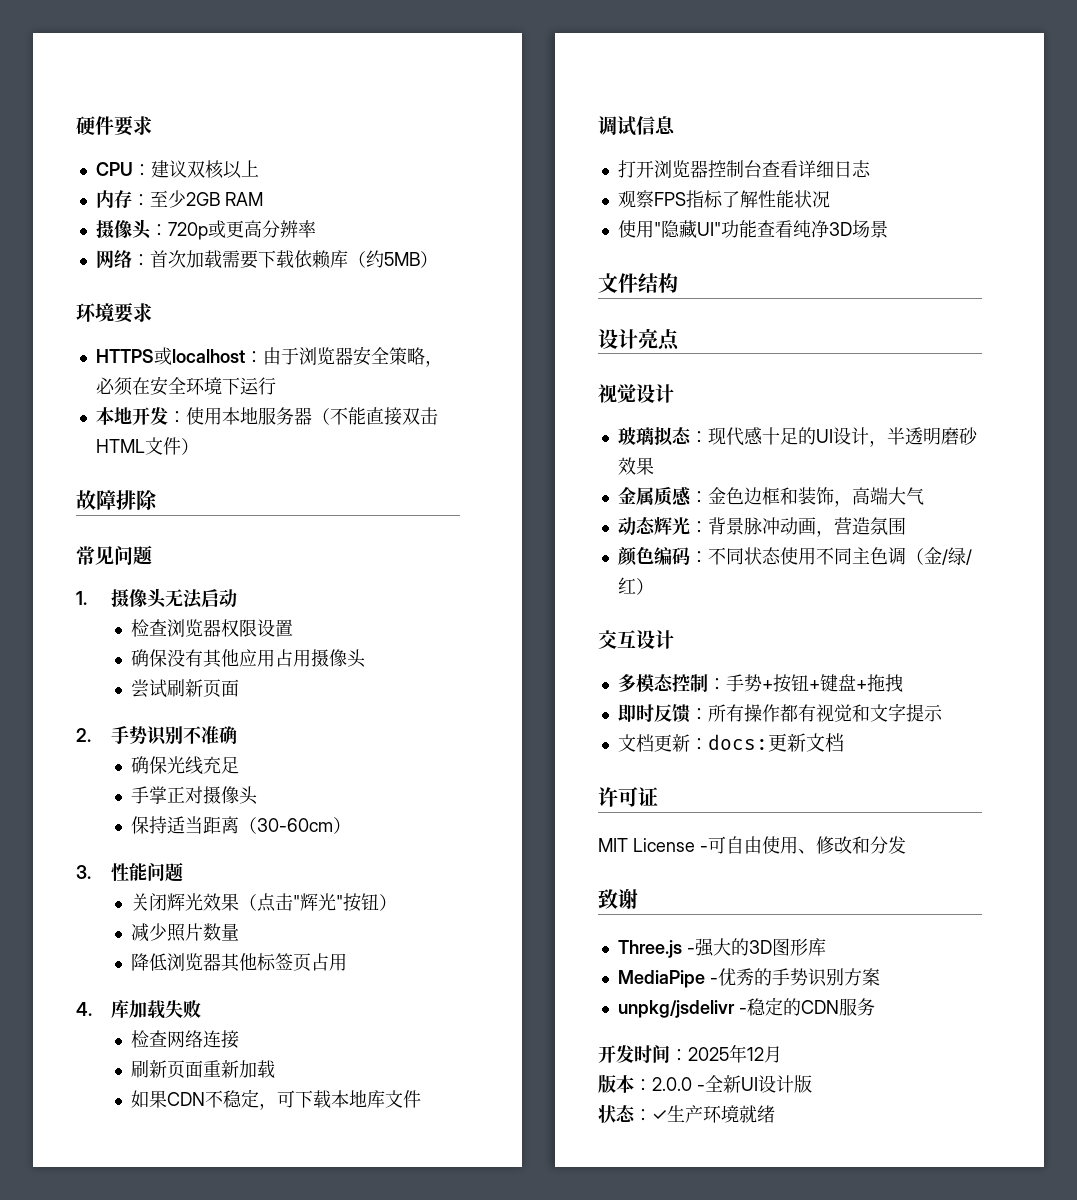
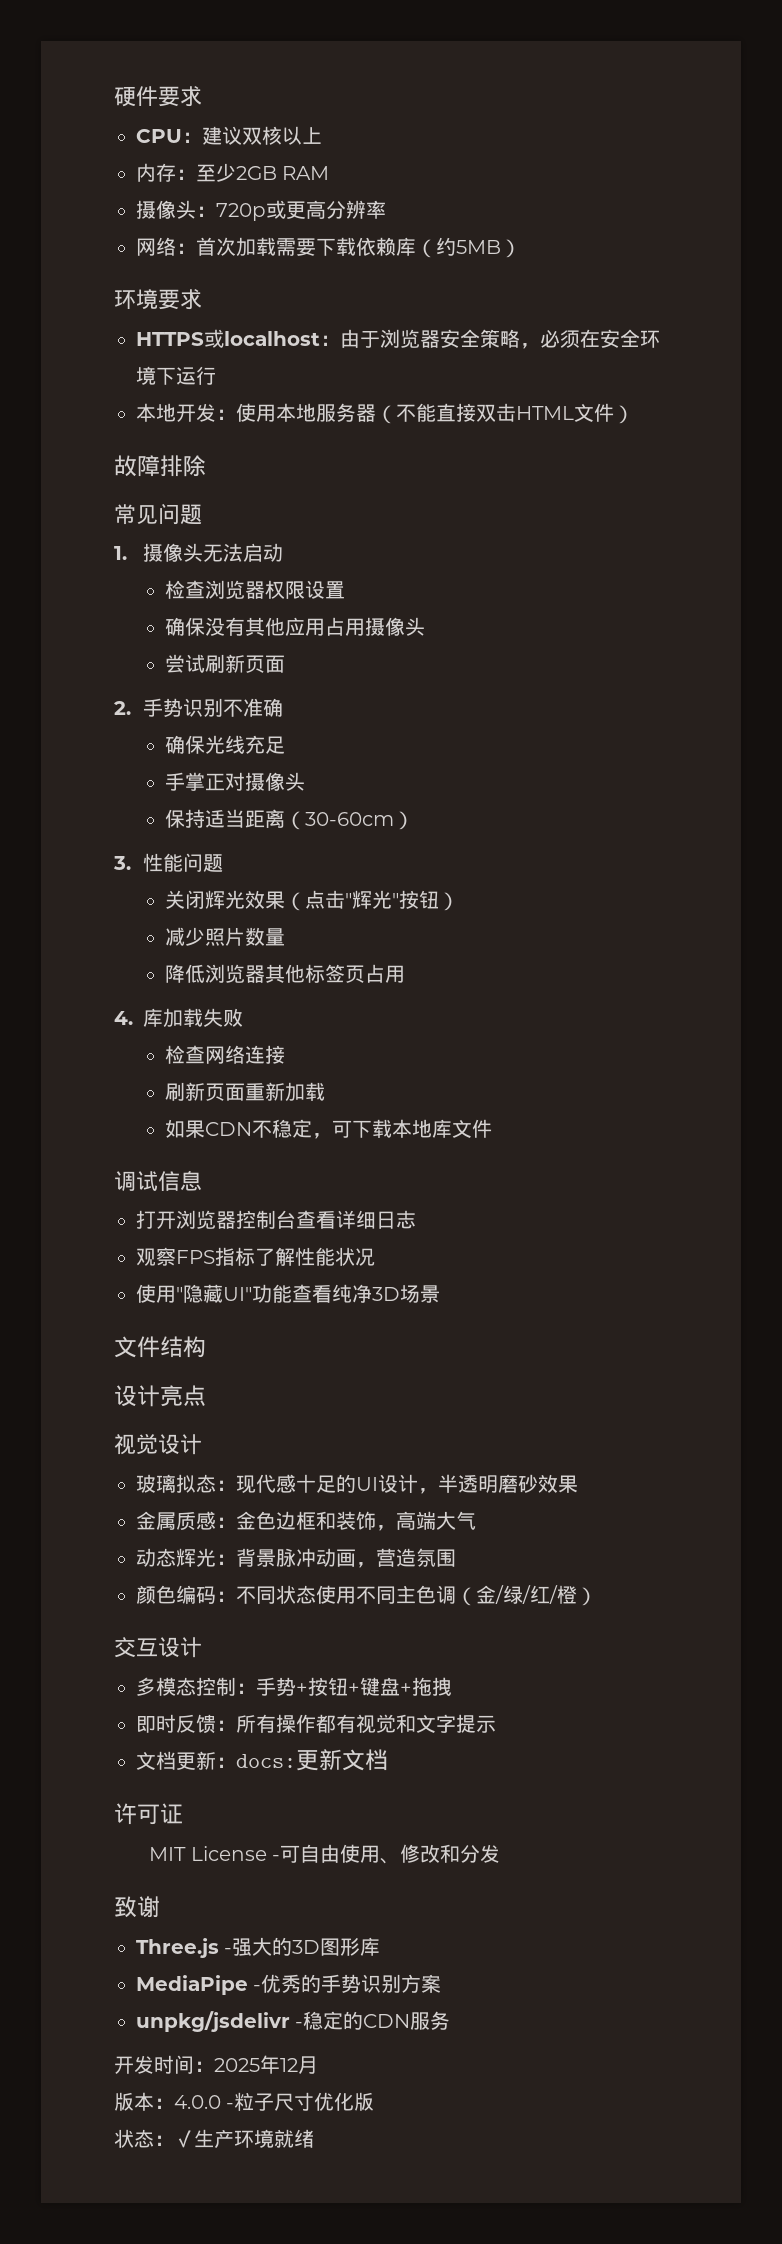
- 颜色编码：不同状态使用不同主色调（金/绿/红）
+ 颜色编码：不同状态使用不同主色调（金/绿/红/橙）
- 版本：2.0.0 -全新UI设计版
+ 版本：4.0.0 -粒子尺寸优化版

